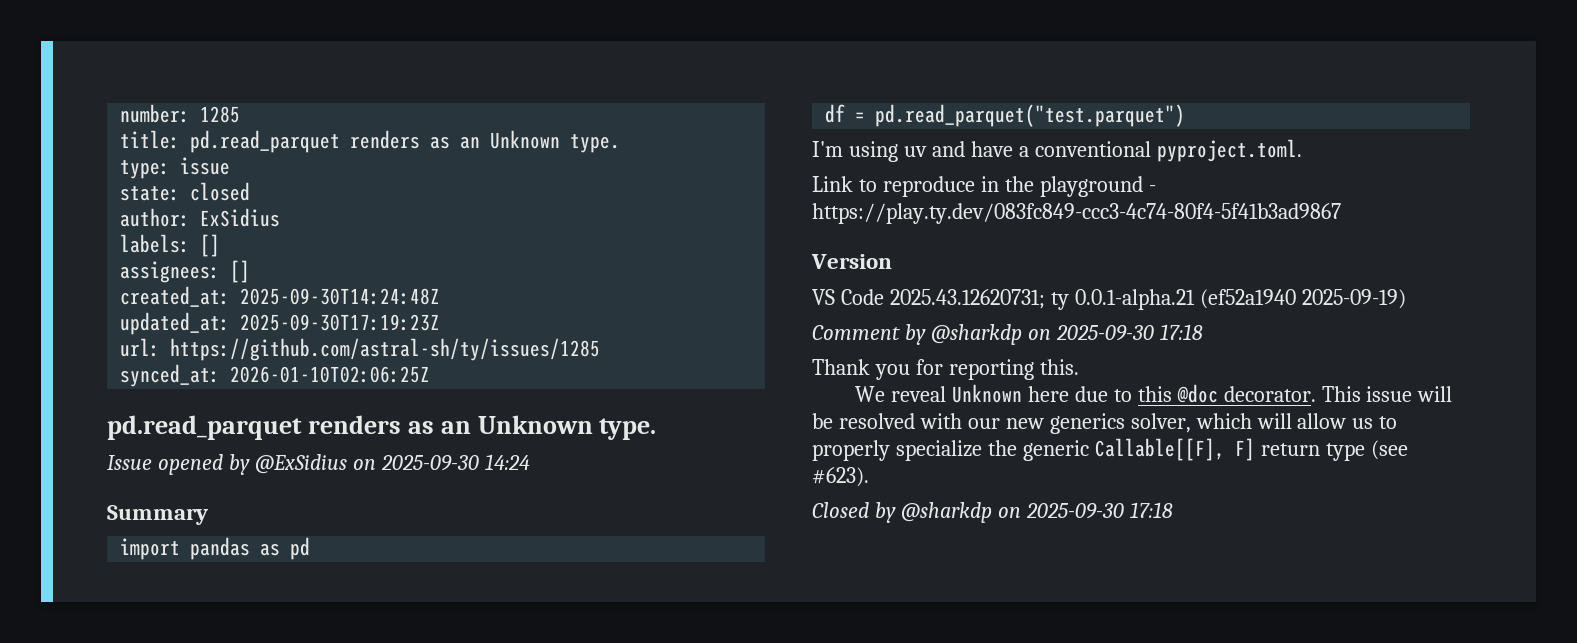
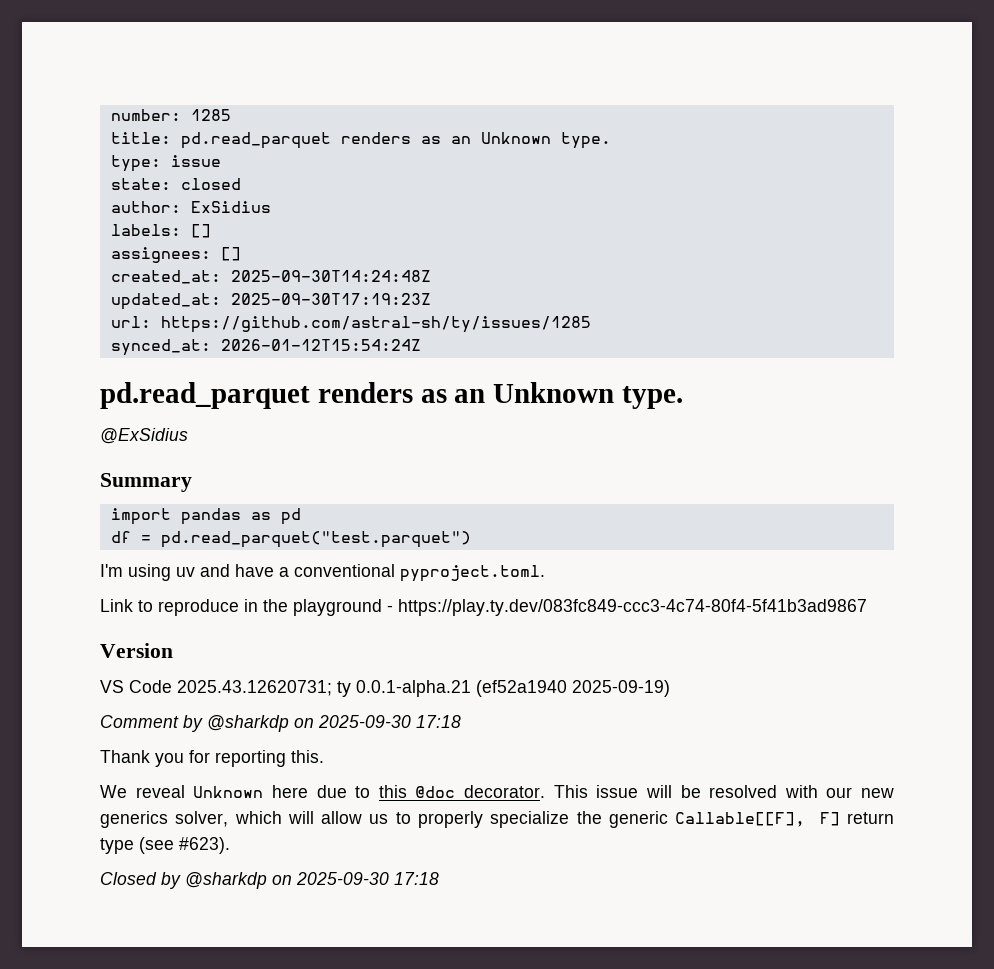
- synced_at: 2026-01-10T02:06:25Z
+ synced_at: 2026-01-12T15:54:24Z
  pd.read_parquet renders as an Unknown type.
- Issue opened by @ExSidius on 2025-09-30 14:24
+ @ExSidius

